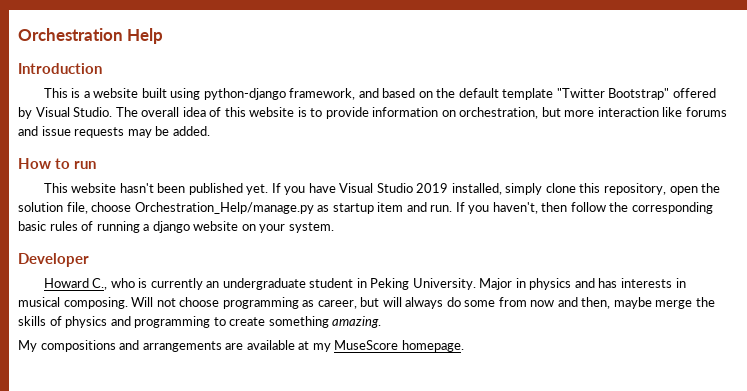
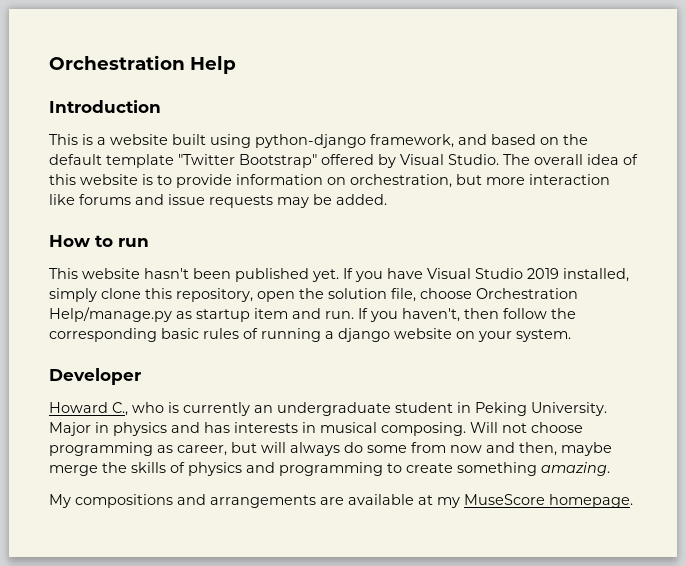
- If you have Visual Studio 2019 installed, simply clone this repository, open the solution file, choose Orchestration_Help/manage.py as startup item and run.
+ If you have Visual Studio 2019 installed, simply clone this repository, open the solution file, choose Orchestration Help/manage.py as startup item and run.

